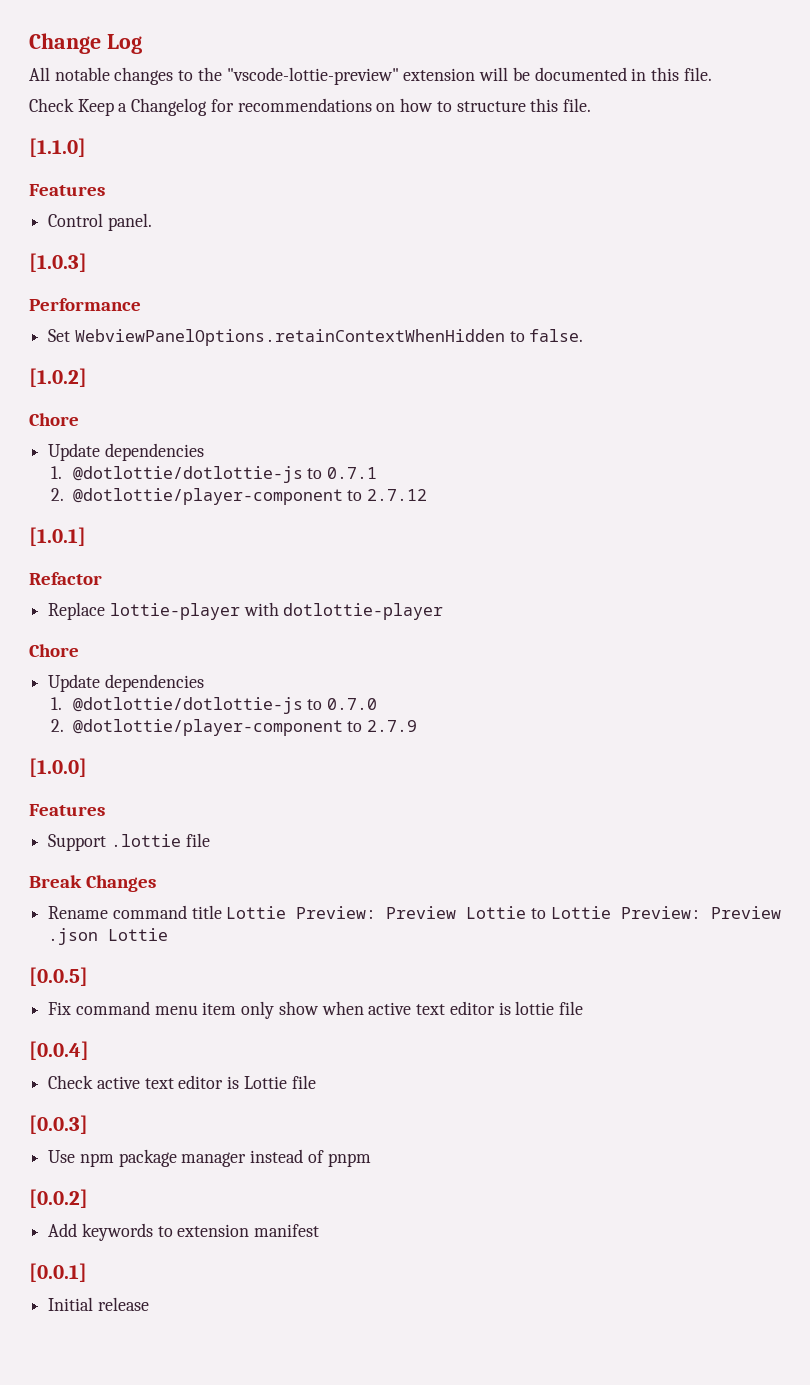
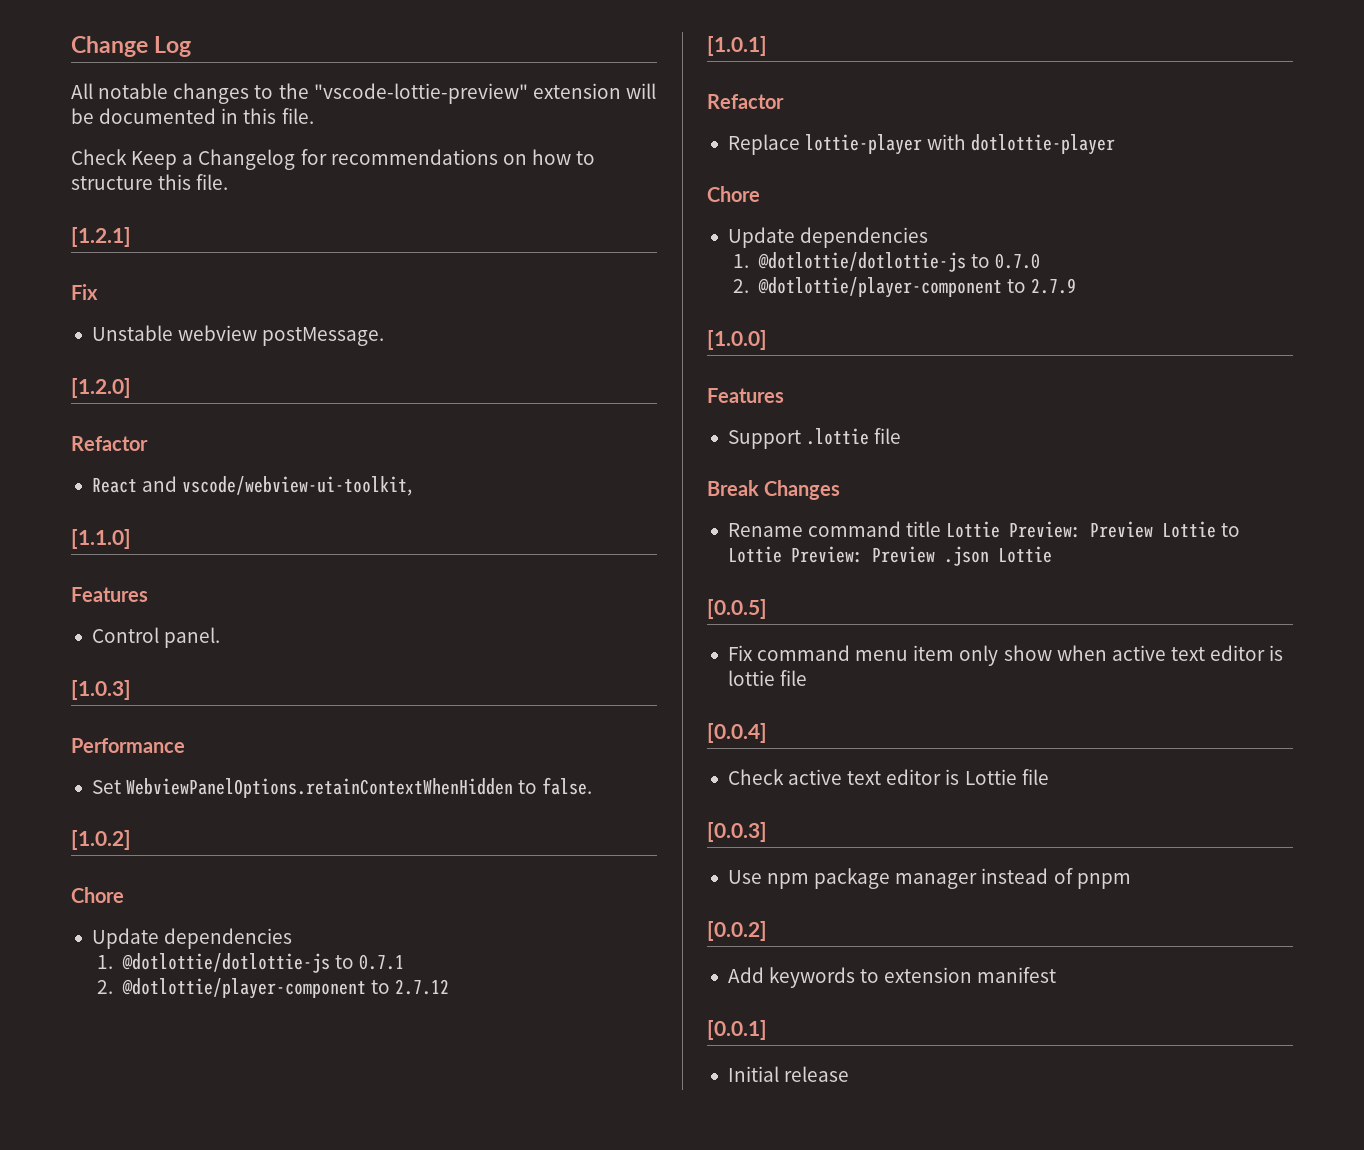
+ [1.2.1]
+ Fix
+ Unstable webview postMessage.
+ [1.2.0]
+ Refactor
+ React and vscode/webview-ui-toolkit,

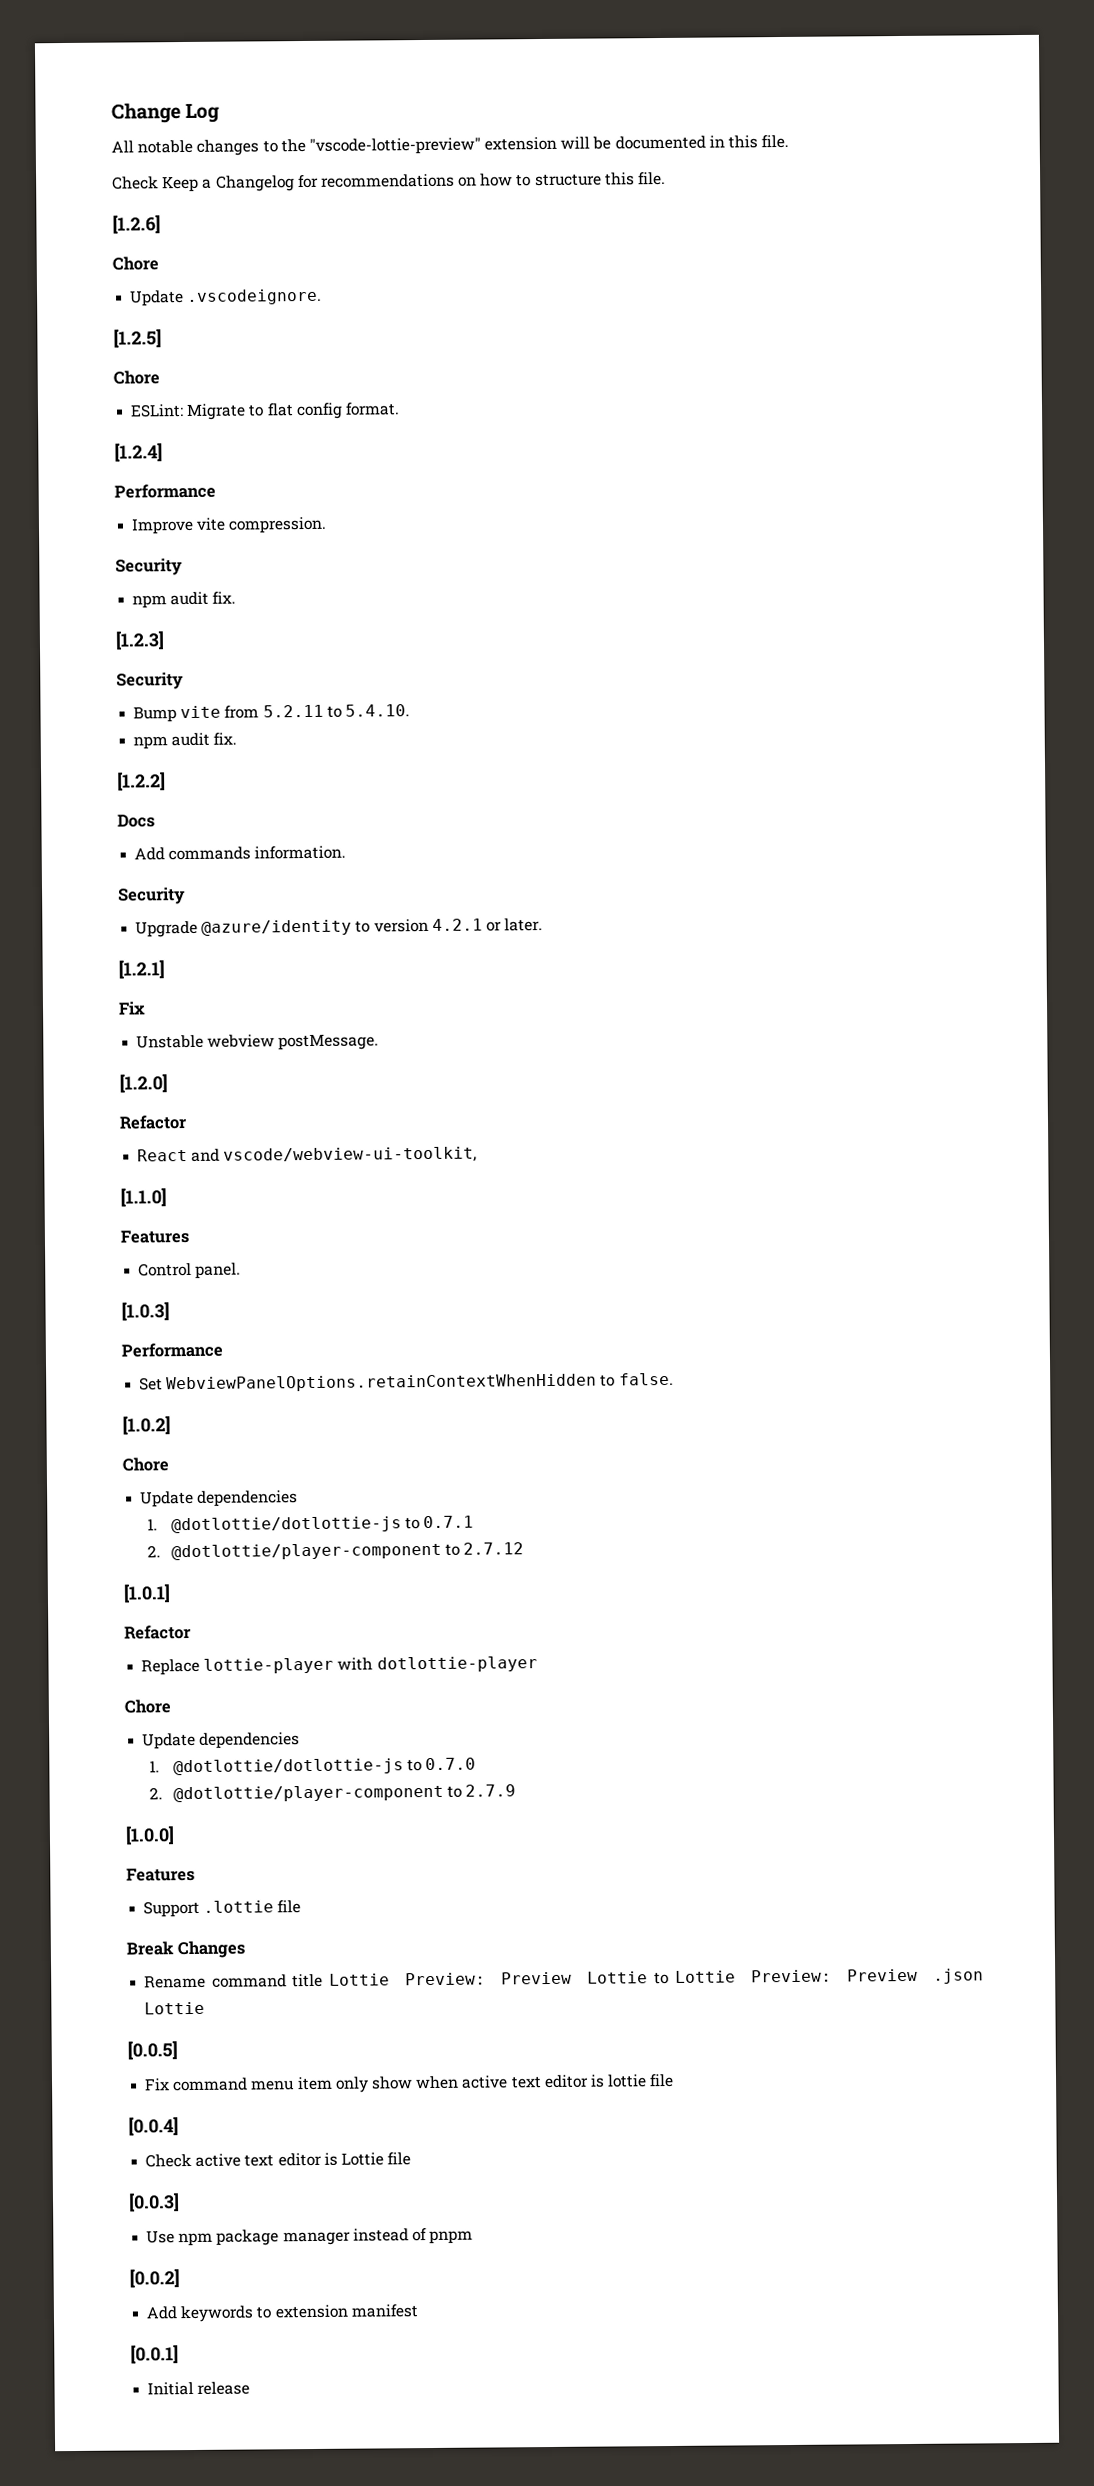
+ [1.2.6]
+ Chore
+ Update .vscodeignore.
+ [1.2.5]
+ Chore
+ ESLint: Migrate to flat config format.
+ [1.2.4]
+ Performance
+ Improve vite compression.
+ Security
+ npm audit fix.
+ [1.2.3]
+ Security
+ Bump vite from 5.2.11 to 5.4.10.
+ npm audit fix.
+ [1.2.2]
+ Docs
+ Add commands information.
+ Security
+ Upgrade @azure/identity to version 4.2.1 or later.

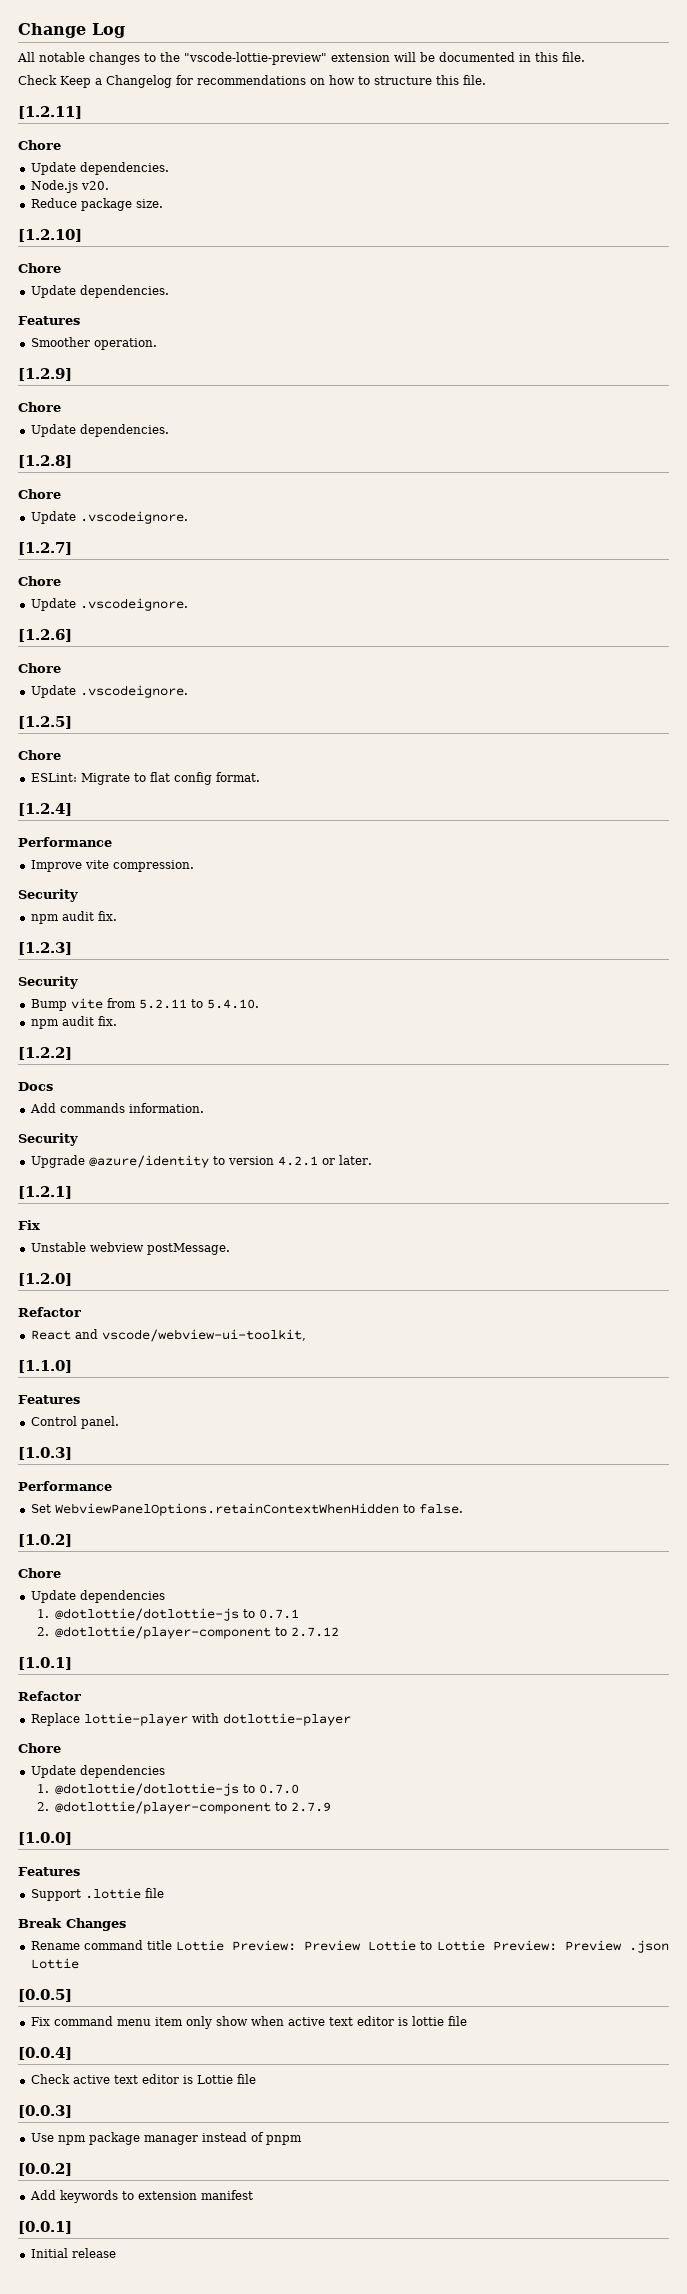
+ [1.2.11]
+ Chore
+ Update dependencies.
+ Node.js v20.
+ Reduce package size.
+ [1.2.10]
+ Chore
+ Update dependencies.
+ Features
+ Smoother operation.
+ [1.2.9]
+ Chore
+ Update dependencies.
+ [1.2.8]
+ Chore
+ Update .vscodeignore.
+ [1.2.7]
+ Chore
+ Update .vscodeignore.

